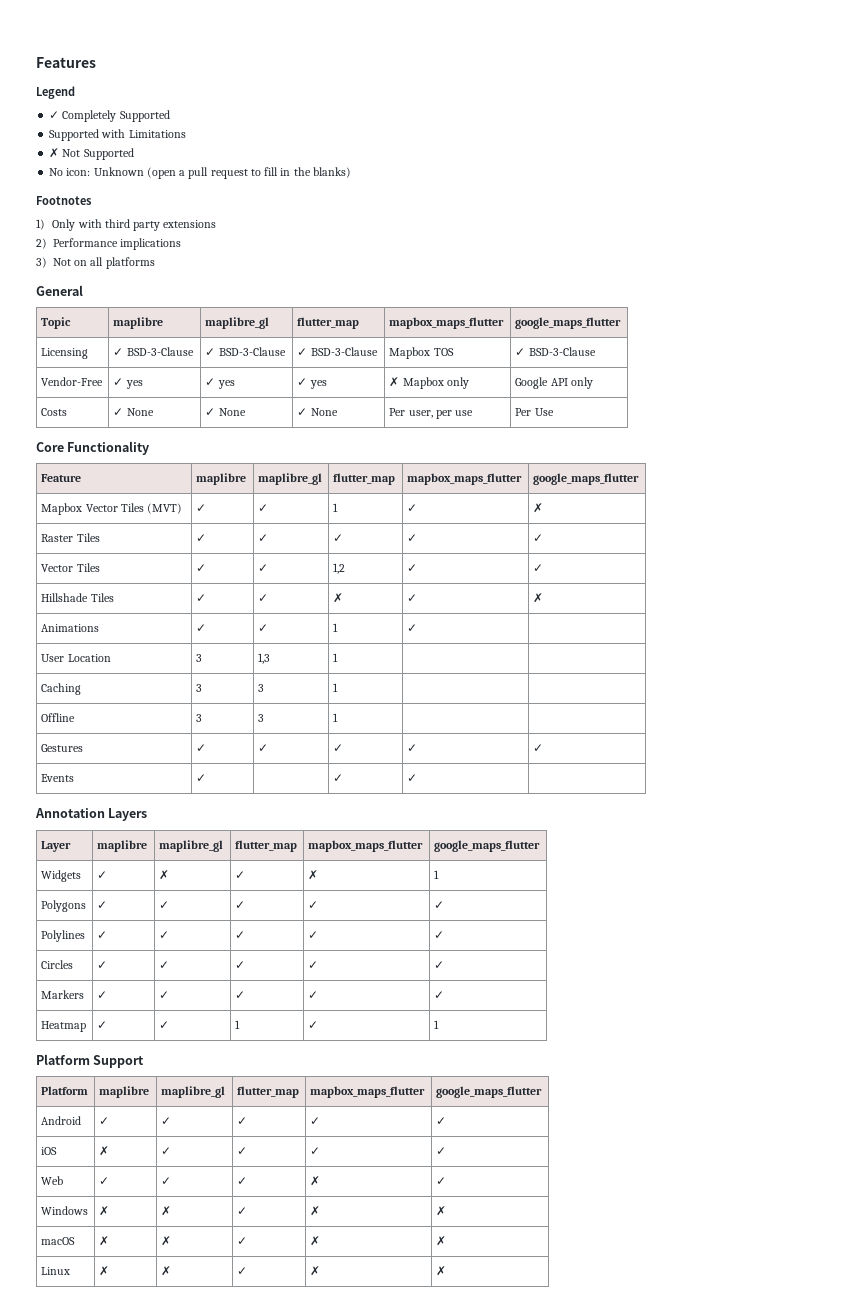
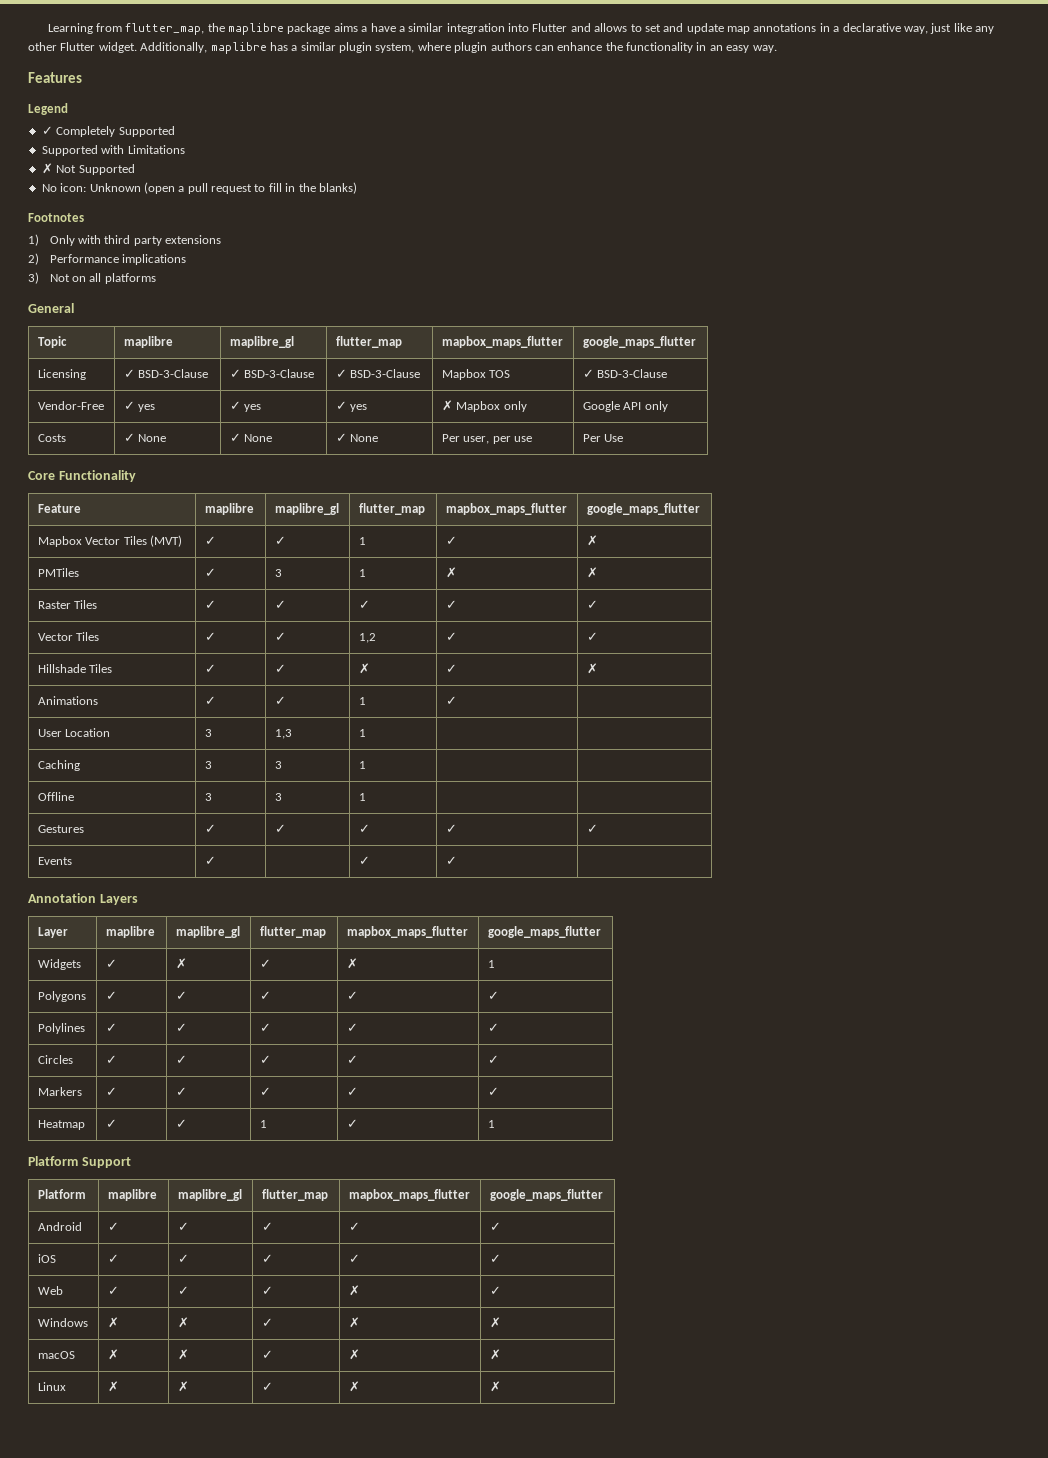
+ Learning from flutter_map, the maplibre package aims a have a similar integration into Flutter and allows to set and update map annotations in a declarative way, just like any other Flutter widget. Additionally, maplibre has a similar plugin system, where plugin authors can enhance the functionality in an easy way.
+ PMTiles | ✓ | 3 | 1 | ✗ | ✗
- iOS | ✗ | ✓ | ✓ | ✓ | ✓
+ iOS | ✓ | ✓ | ✓ | ✓ | ✓

